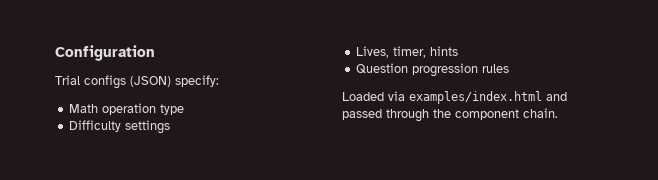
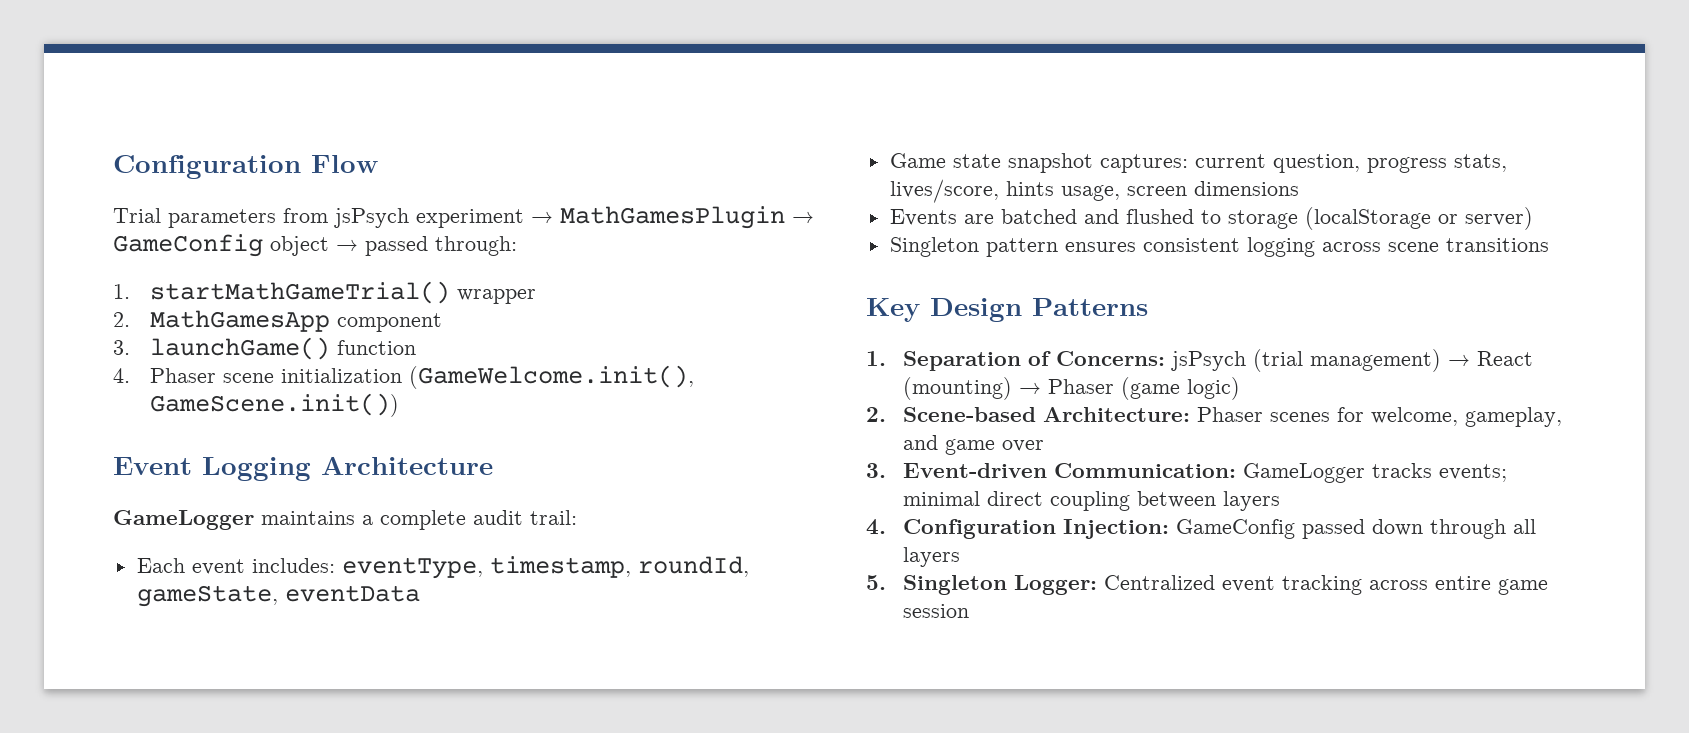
- Configuration
+ Configuration Flow
- Trial configs (JSON) specify:
- Math operation type
- Difficulty settings
- Lives, timer, hints
- Question progression rules
- Loaded via examples/index.html and passed through the component chain.
+ Trial parameters from jsPsych experiment → MathGamesPlugin → GameConfig object → passed through:
+ 1. startMathGameTrial() wrapper
+ 2. MathGamesApp component
+ 3. launchGame() function
+ 4. Phaser scene initialization (GameWelcome.init(), GameScene.init())
+ Event Logging Architecture
+ GameLogger maintains a complete audit trail:
+ Each event includes: eventType, timestamp, roundId, gameState, eventData
+ Game state snapshot captures: current question, progress stats, lives/score, hints usage, screen dimensions
+ Events are batched and flushed to storage (localStorage or server)
+ Singleton pattern ensures consistent logging across scene transitions
+ Key Design Patterns
+ 1. Separation of Concerns: jsPsych (trial management) → React (mounting) → Phaser (game logic)
+ 2. Scene-based Architecture: Phaser scenes for welcome, gameplay, and game over
+ 3. Event-driven Communication: GameLogger tracks events; minimal direct coupling between layers
+ 4. Configuration Injection: GameConfig passed down through all layers
+ 5. Singleton Logger: Centralized event tracking across entire game session

